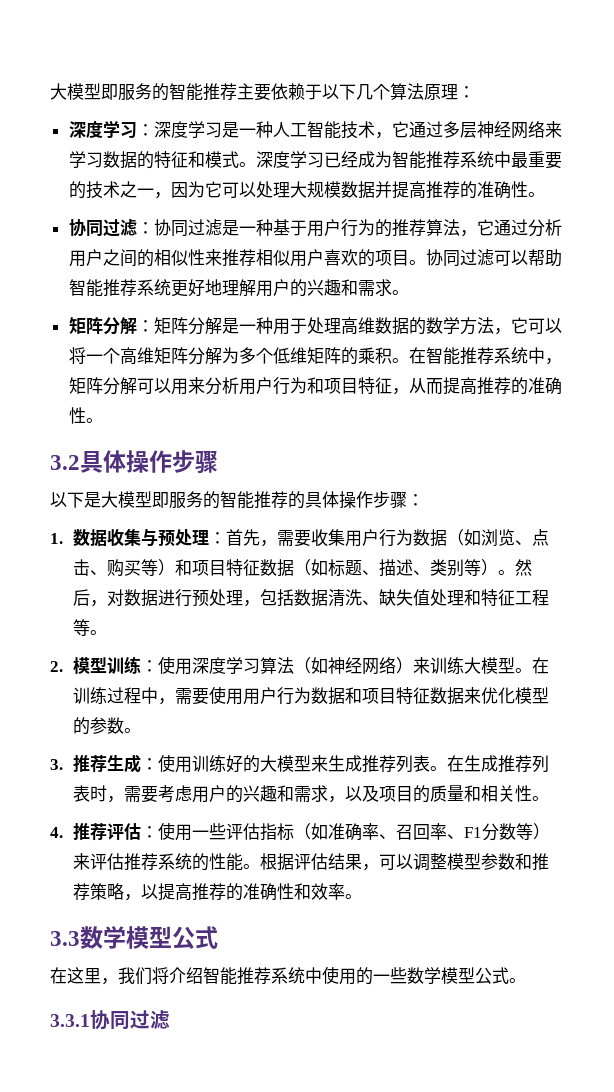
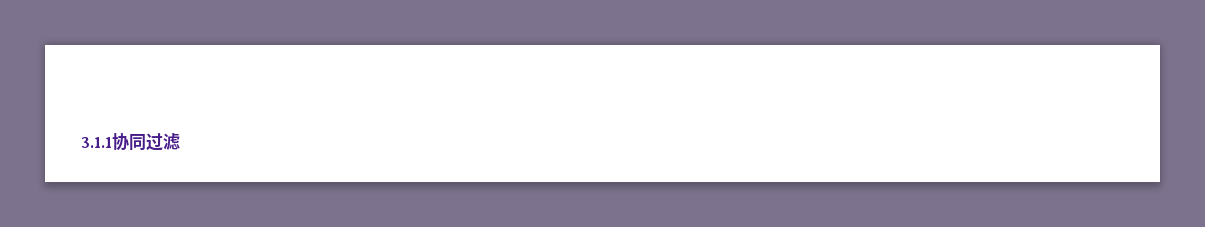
- 大模型即服务的智能推荐主要依赖于以下几个算法原理：
- 深度学习：深度学习是一种人工智能技术，它通过多层神经网络来学习数据的特征和模式。深度学习已经成为智能推荐系统中最重要的技术之一，因为它可以处理大规模数据并提高推荐的准确性。
- 协同过滤：协同过滤是一种基于用户行为的推荐算法，它通过分析用户之间的相似性来推荐相似用户喜欢的项目。协同过滤可以帮助智能推荐系统更好地理解用户的兴趣和需求。
- 矩阵分解：矩阵分解是一种用于处理高维数据的数学方法，它可以将一个高维矩阵分解为多个低维矩阵的乘积。在智能推荐系统中，矩阵分解可以用来分析用户行为和项目特征，从而提高推荐的准确性。
- 3.2具体操作步骤
- 以下是大模型即服务的智能推荐的具体操作步骤：
- 1.数据收集与预处理：首先，需要收集用户行为数据（如浏览、点击、购买等）和项目特征数据（如标题、描述、类别等）。然后，对数据进行预处理，包括数据清洗、缺失值处理和特征工程等。
- 2.模型训练：使用深度学习算法（如神经网络）来训练大模型。在训练过程中，需要使用用户行为数据和项目特征数据来优化模型的参数。
- 3.推荐生成：使用训练好的大模型来生成推荐列表。在生成推荐列表时，需要考虑用户的兴趣和需求，以及项目的质量和相关性。
- 4.推荐评估：使用一些评估指标（如准确率、召回率、F1分数等）来评估推荐系统的性能。根据评估结果，可以调整模型参数和推荐策略，以提高推荐的准确性和效率。
- 3.3数学模型公式
- 在这里，我们将介绍智能推荐系统中使用的一些数学模型公式。
- 3.3.1协同过滤
+ 3.1.1协同过滤

